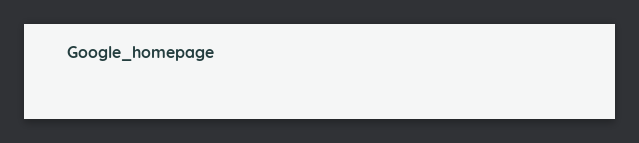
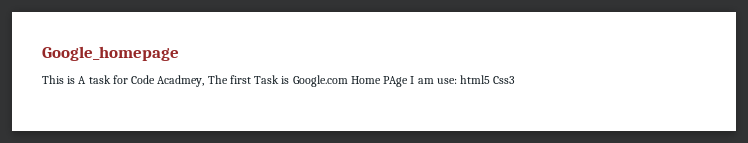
+ This is A task for Code Acadmey, The first Task is Google.com Home PAge I am use: html5 Css3

